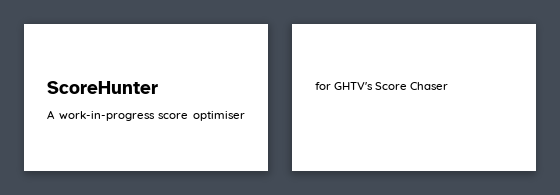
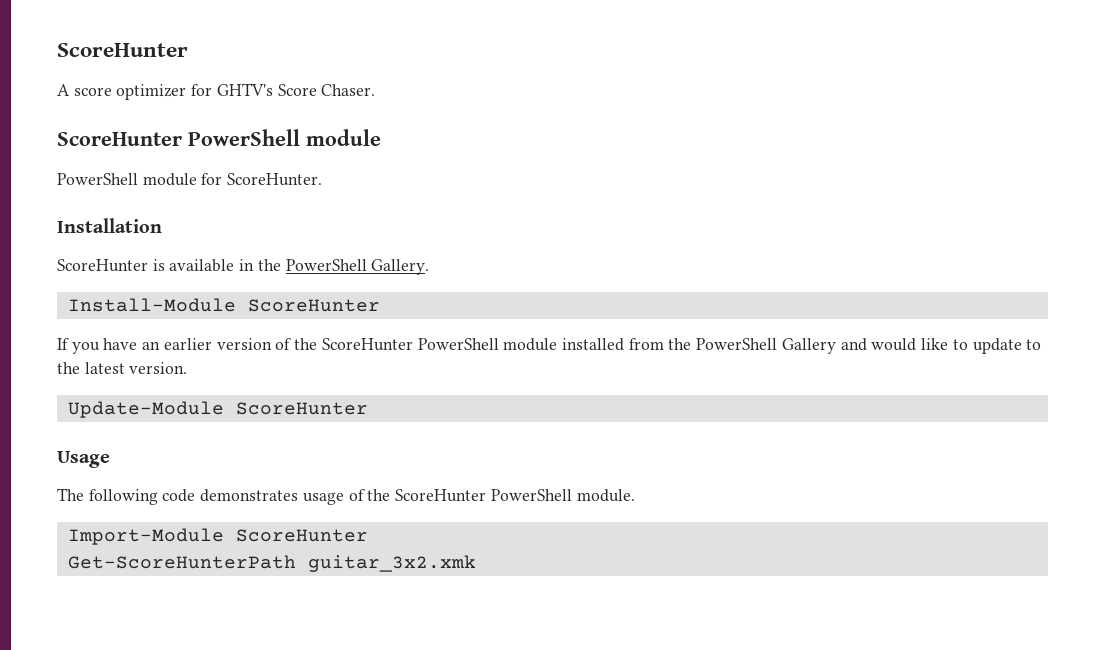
- A work-in-progress score optimiser for GHTV's Score Chaser
+ A score optimizer for GHTV's Score Chaser.
+ ScoreHunter PowerShell module
+ PowerShell module for ScoreHunter.
+ Installation
+ ScoreHunter is available in the PowerShell Gallery.
+ Install-Module ScoreHunter
+ If you have an earlier version of the ScoreHunter PowerShell module installed from the PowerShell Gallery and would like to update to the latest version.
+ Update-Module ScoreHunter
+ Usage
+ The following code demonstrates usage of the ScoreHunter PowerShell module.
+ Import-Module ScoreHunter
+ Get-ScoreHunterPath guitar_3x2.xmk

